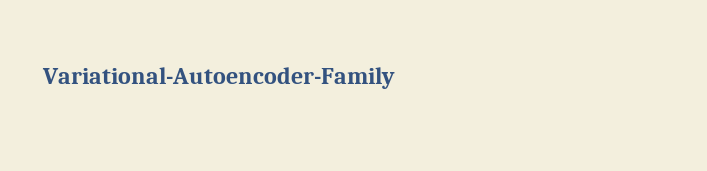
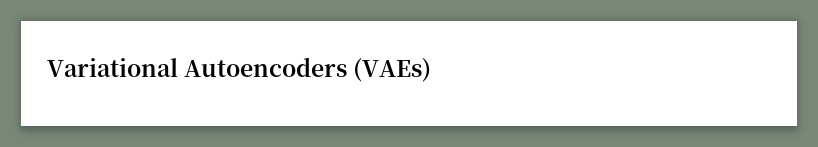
- Variational-Autoencoder-Family
+ Variational Autoencoders (VAEs)

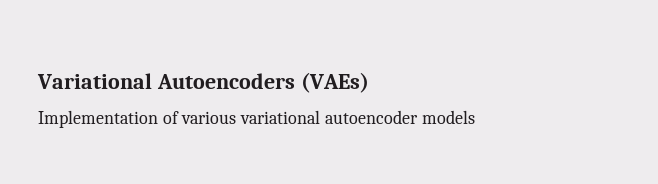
+ Implementation of various variational autoencoder models

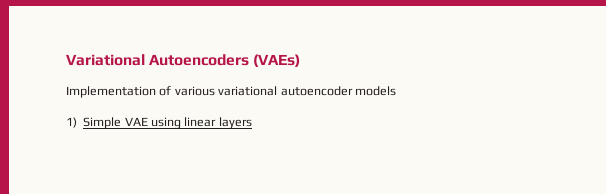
+ 1) Simple VAE using linear layers

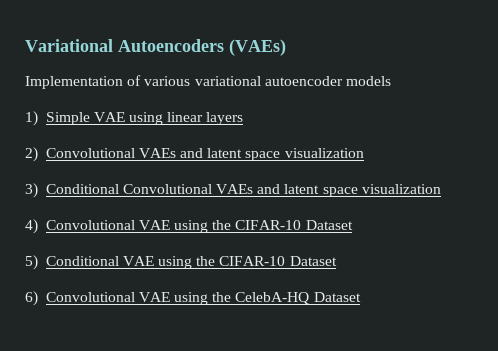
+ 2) Convolutional VAEs and latent space visualization
+ 3) Conditional Convolutional VAEs and latent space visualization
+ 4) Convolutional VAE using the CIFAR-10 Dataset
+ 5) Conditional VAE using the CIFAR-10 Dataset
+ 6) Convolutional VAE using the CelebA-HQ Dataset

